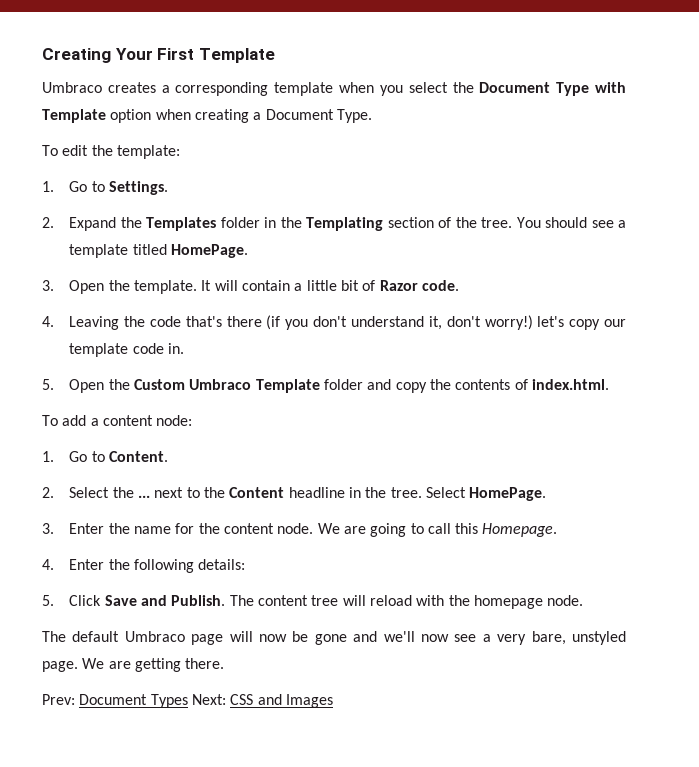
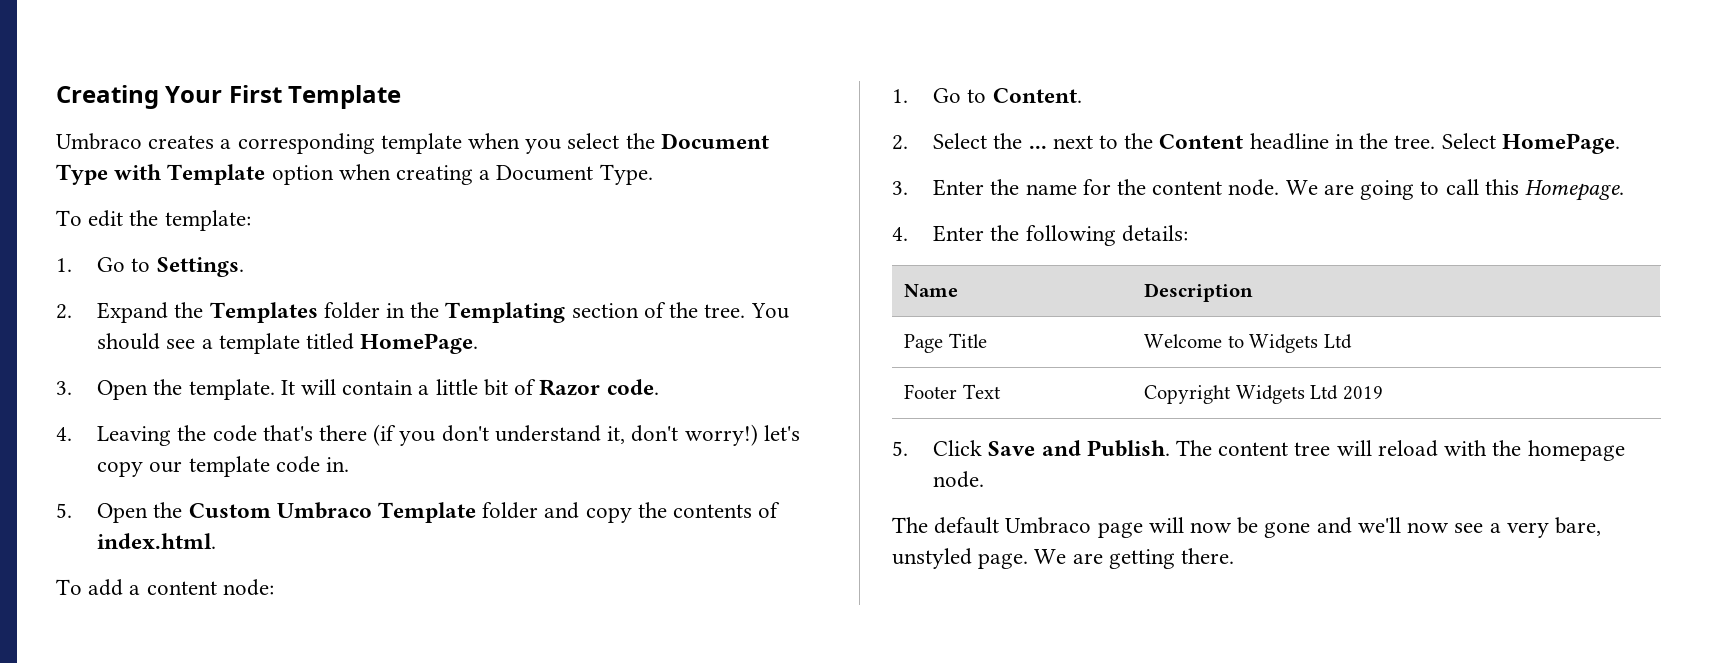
+ Name | Description
+ Page Title | Welcome to Widgets Ltd
+ Footer Text | Copyright Widgets Ltd 2019
- Prev: Document Types Next: CSS and Images

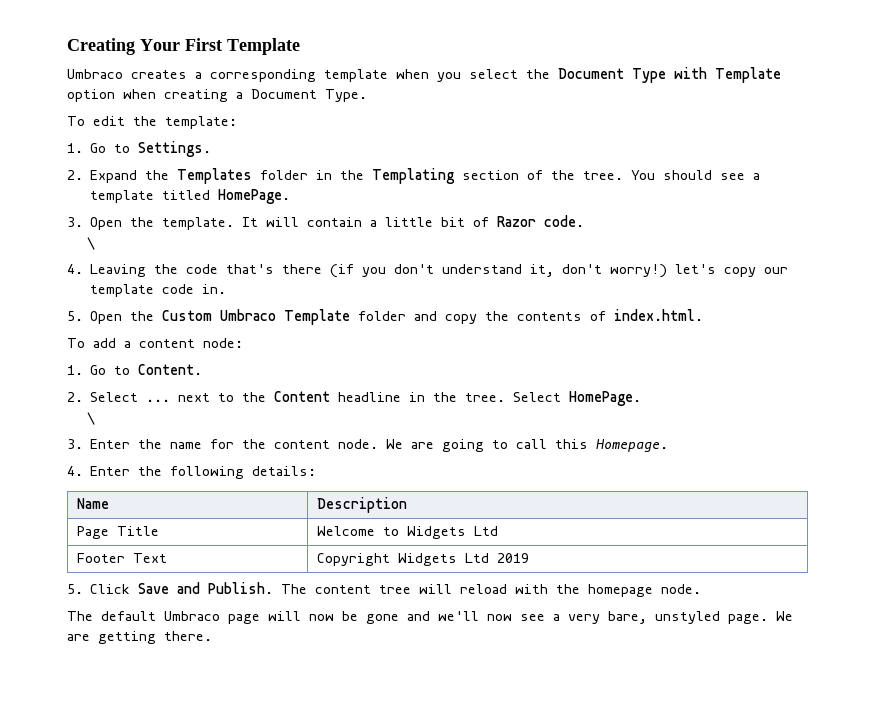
  It will contain a little bit of Razor code.
+ \
- 2. Select the ... next to the Content headline in the tree.
+ 2. Select ... next to the Content headline in the tree.
  Select HomePage.
+ \

